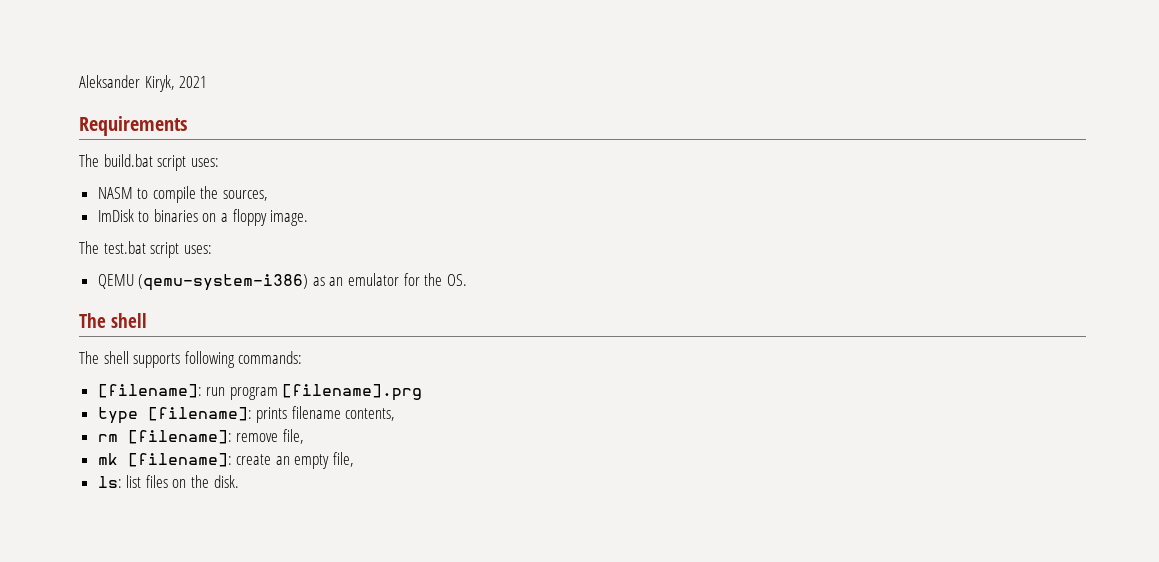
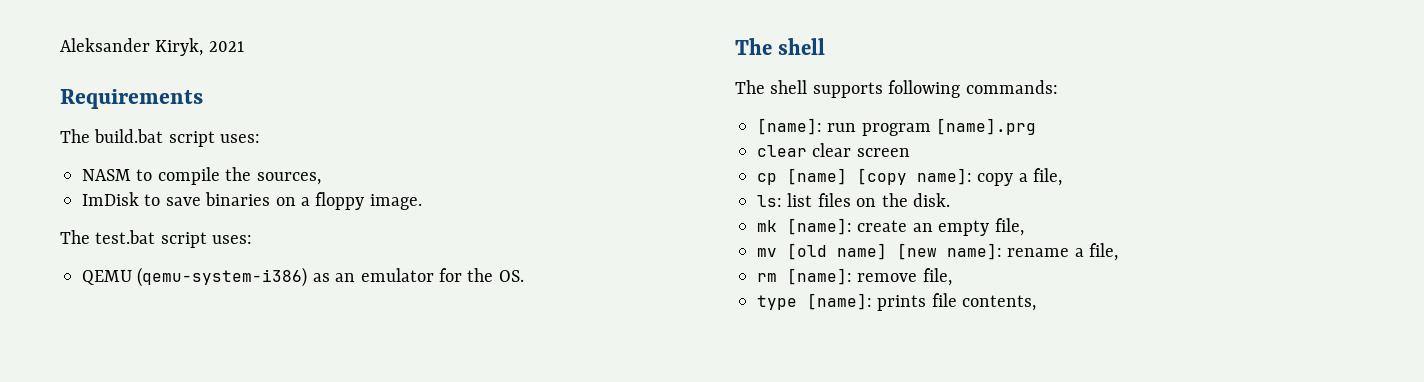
- ImDisk to binaries on a floppy image.
+ ImDisk to save binaries on a floppy image.
- [filename]: run program [filename].prg
- type [filename]: prints filename contents,
- rm [filename]: remove file,
- mk [filename]: create an empty file,
+ [name]: run program [name].prg
+ clear clear screen
+ cp [name] [copy name]: copy a file,
+ mk [name]: create an empty file,
+ mv [old name] [new name]: rename a file,
+ rm [name]: remove file,
+ type [name]: prints file contents,

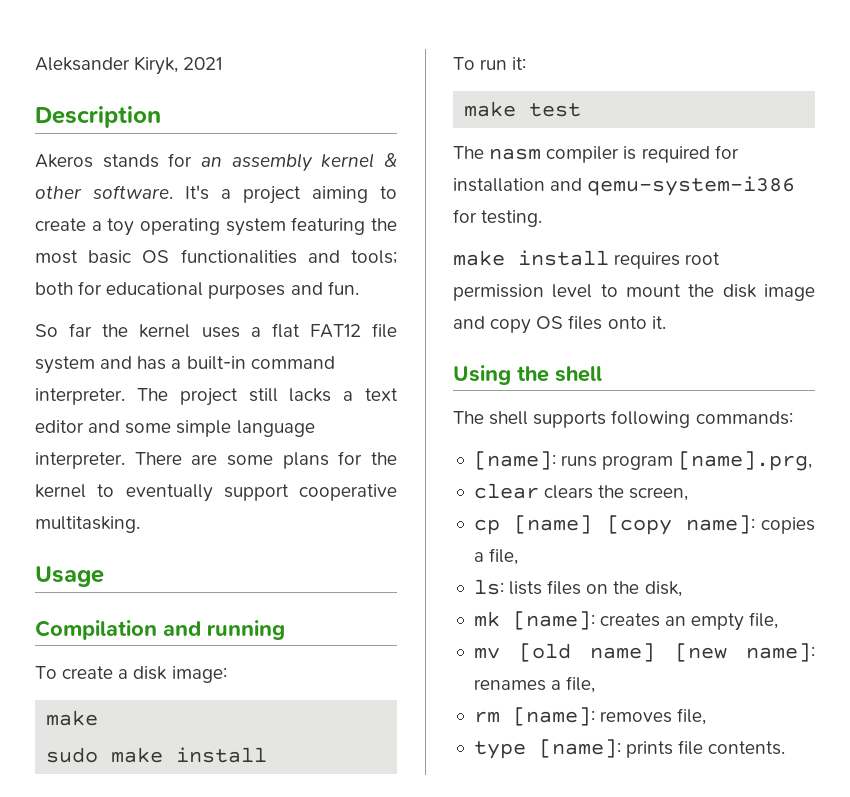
- Requirements
- The build.bat script uses:
- NASM to compile the sources,
- ImDisk to save binaries on a floppy image.
- The test.bat script uses:
- QEMU (qemu-system-i386) as an emulator for the OS.
- The shell
+ Description
+ Akeros stands for an assembly kernel & other software. It's a project aiming to create a toy operating system featuring the most basic OS functionalities and tools; both for educational purposes and fun.
+ So far the kernel uses a flat FAT12 file system and has a built-in command interpreter. The project still lacks a text editor and some simple language interpreter. There are some plans for the kernel to eventually support cooperative multitasking.
+ Usage
+ Compilation and running
+ To create a disk image:
+ make
+ sudo make install
+ To run it:
+ make test
+ The nasm compiler is required for installation and qemu-system-i386 for testing.
+ make install requires root permission level to mount the disk image and copy OS files onto it.
+ Using the shell
- [name]: run program [name].prg
- clear clear screen
+ [name]: runs program [name].prg,
+ clear clears the screen,
- cp [name] [copy name]: copy a file,
+ cp [name] [copy name]: copies a file,
- ls: list files on the disk.
+ ls: lists files on the disk,
- mk [name]: create an empty file,
+ mk [name]: creates an empty file,
- mv [old name] [new name]: rename a file,
+ mv [old name] [new name]: renames a file,
- rm [name]: remove file,
+ rm [name]: removes file,
- type [name]: prints file contents,
+ type [name]: prints file contents.

